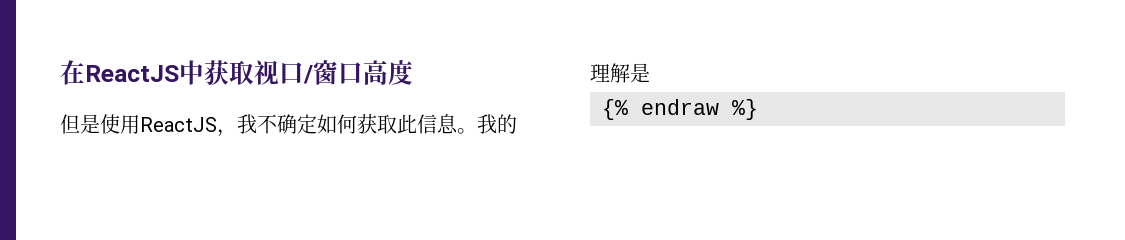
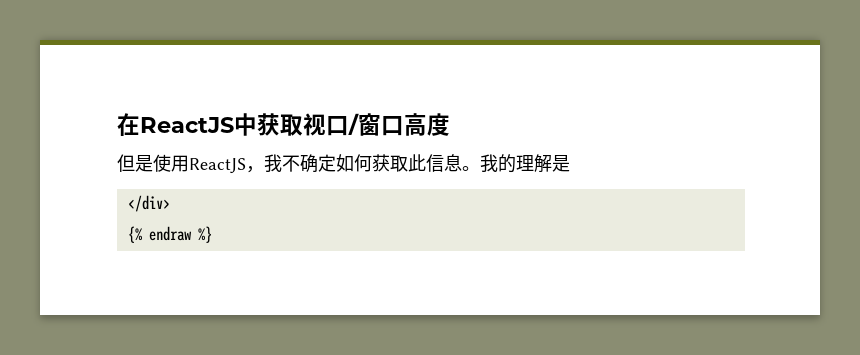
+ </div>

